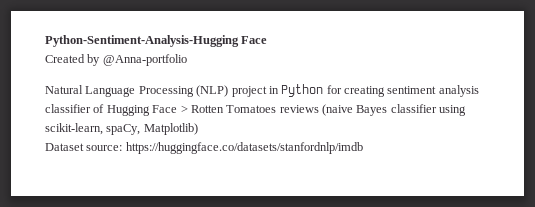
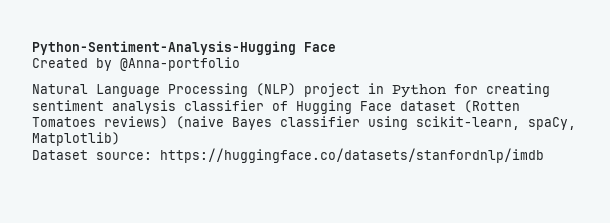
- Natural Language Processing (NLP) project in Python for creating sentiment analysis classifier of Hugging Face > Rotten Tomatoes reviews (naive Bayes classifier using scikit-learn, spaCy, Matplotlib)
+ Natural Language Processing (NLP) project in Python for creating sentiment analysis classifier of Hugging Face dataset (Rotten Tomatoes reviews) (naive Bayes classifier using scikit-learn, spaCy, Matplotlib)

